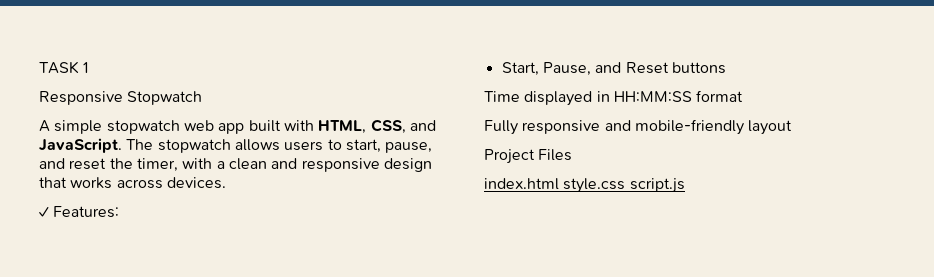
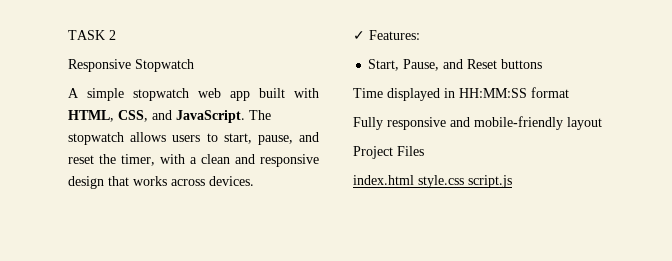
- TASK 1
+ TASK 2

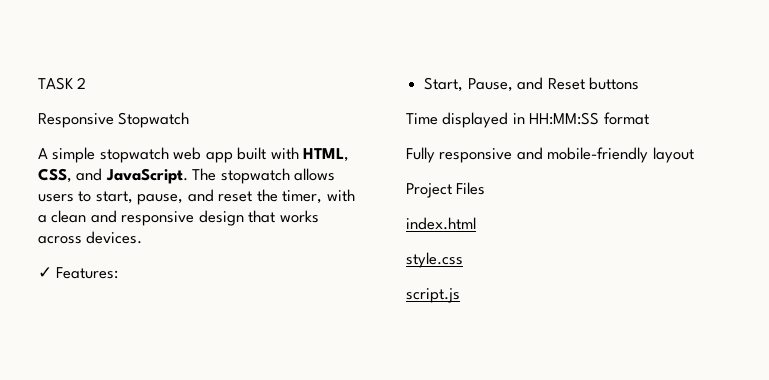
- index.html style.css script.js
+ index.html
+ style.css
+ script.js

